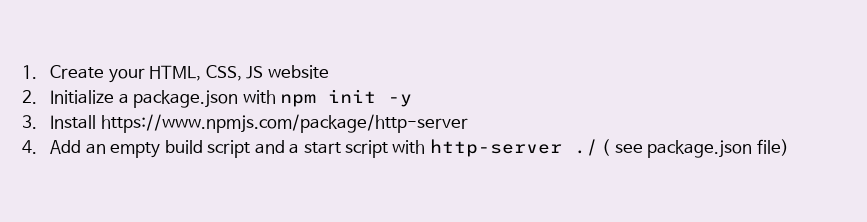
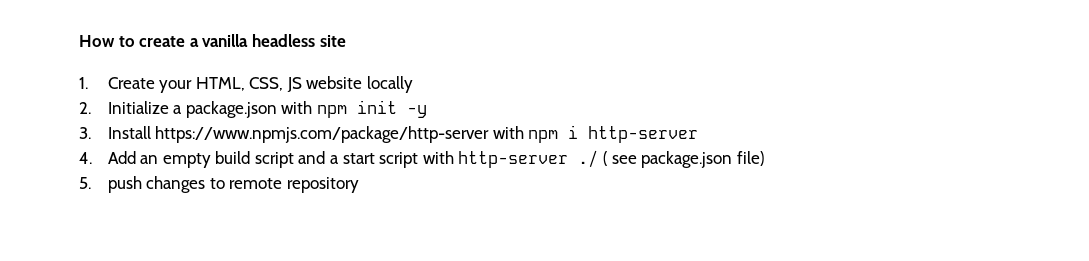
+ How to create a vanilla headless site
- 1. Create your HTML, CSS, JS website
+ 1. Create your HTML, CSS, JS website locally
- 3. Install https://www.npmjs.com/package/http-server
+ 3. Install https://www.npmjs.com/package/http-server with npm i http-server
+ 5. push changes to remote repository

